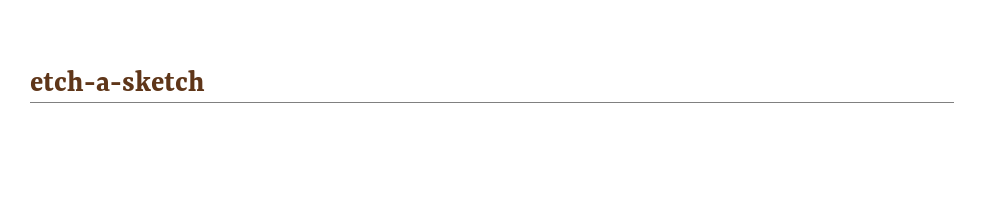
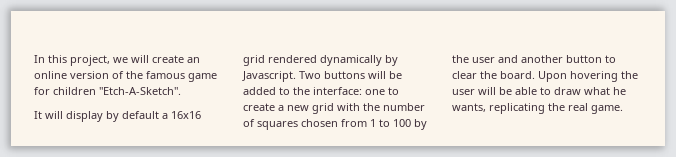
- etch-a-sketch
+ In this project, we will create an online version of the famous game for children "Etch-A-Sketch".
+ It will display by default a 16x16 grid rendered dynamically by Javascript. Two buttons will be added to the interface: one to create a new grid with the number of squares chosen from 1 to 100 by the user and another button to clear the board. Upon hovering the user will be able to draw what he wants, replicating the real game.

